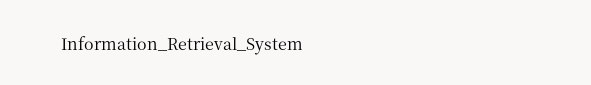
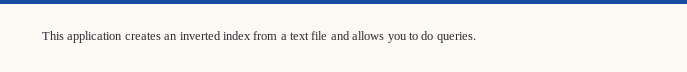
- Information_Retrieval_System
+ This application creates an inverted index from a text file and allows you to do queries.

